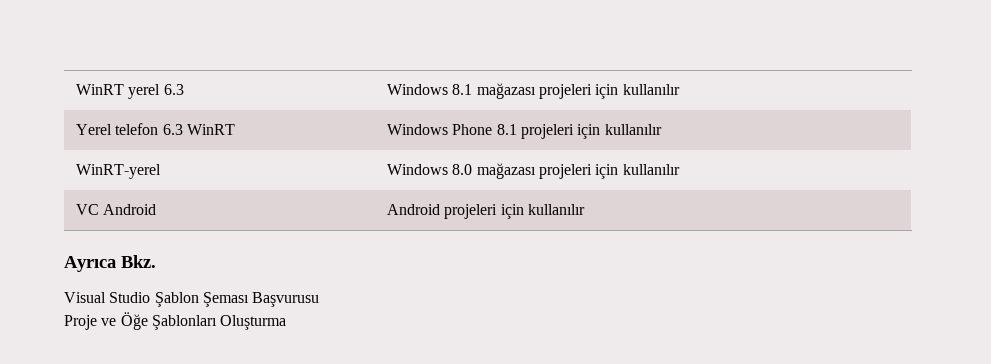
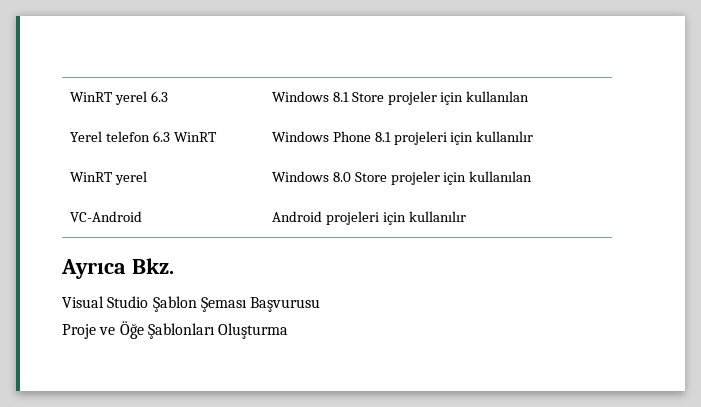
- WinRT yerel 6.3 | Windows 8.1 mağazası projeleri için kullanılır
+ WinRT yerel 6.3 | Windows 8.1 Store projeler için kullanılan
- WinRT-yerel | Windows 8.0 mağazası projeleri için kullanılır
- VC Android | Android projeleri için kullanılır
+ WinRT yerel | Windows 8.0 Store projeler için kullanılan
+ VC-Android | Android projeleri için kullanılır

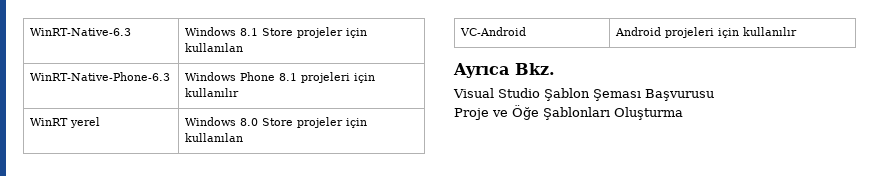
- WinRT yerel 6.3 | Windows 8.1 Store projeler için kullanılan
+ WinRT-Native-6.3 | Windows 8.1 Store projeler için kullanılan
- Yerel telefon 6.3 WinRT | Windows Phone 8.1 projeleri için kullanılır
+ WinRT-Native-Phone-6.3 | Windows Phone 8.1 projeleri için kullanılır

